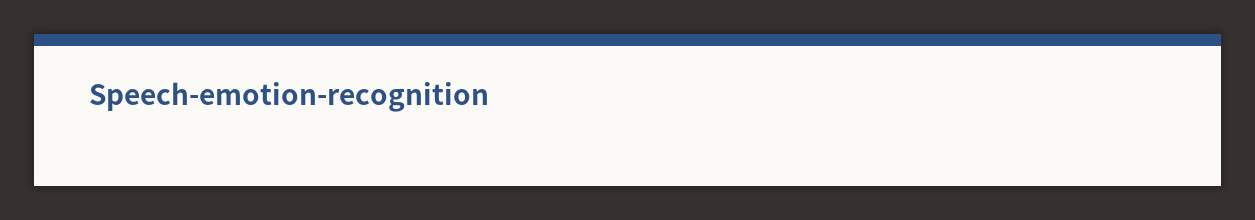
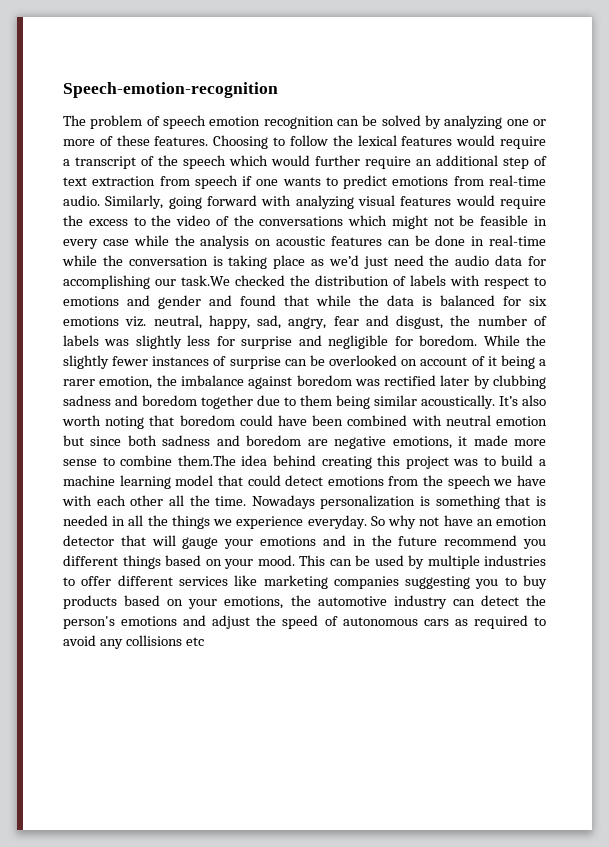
+ The problem of speech emotion recognition can be solved by analyzing one or more of these features. Choosing to follow the lexical features would require a transcript of the speech which would further require an additional step of text extraction from speech if one wants to predict emotions from real-time audio. Similarly, going forward with analyzing visual features would require the excess to the video of the conversations which might not be feasible in every case while the analysis on acoustic features can be done in real-time while the conversation is taking place as we’d just need the audio data for accomplishing our task.We checked the distribution of labels with respect to emotions and gender and found that while the data is balanced for six emotions viz. neutral, happy, sad, angry, fear and disgust, the number of labels was slightly less for surprise and negligible for boredom. While the slightly fewer instances of surprise can be overlooked on account of it being a rarer emotion, the imbalance against boredom was rectified later by clubbing sadness and boredom together due to them being similar acoustically. It’s also worth noting that boredom could have been combined with neutral emotion but since both sadness and boredom are negative emotions, it made more sense to combine them.The idea behind creating this project was to build a machine learning model that could detect emotions from the speech we have with each other all the time. Nowadays personalization is something that is needed in all the things we experience everyday. So why not have an emotion detector that will gauge your emotions and in the future recommend you different things based on your mood. This can be used by multiple industries to offer different services like marketing companies suggesting you to buy products based on your emotions, the automotive industry can detect the person's emotions and adjust the speed of autonomous cars as required to avoid any collisions etc

